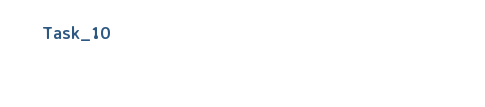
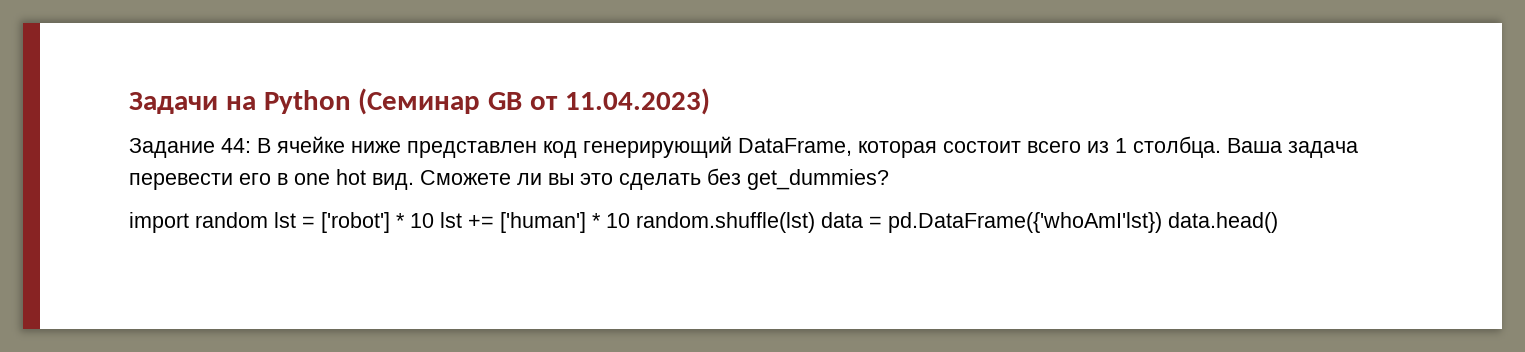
- Task_10
+ Задачи на Python (Семинар GB от 11.04.2023)
+ Задание 44: В ячейке ниже представлен код генерирующий DataFrame, которая состоит всего из 1 столбца. Ваша задача перевести его в one hot вид. Сможете ли вы это сделать без get_dummies?
+ import random lst = ['robot'] * 10 lst += ['human'] * 10 random.shuffle(lst) data = pd.DataFrame({'whoAmI'lst}) data.head()

